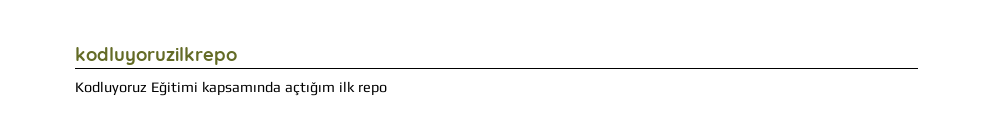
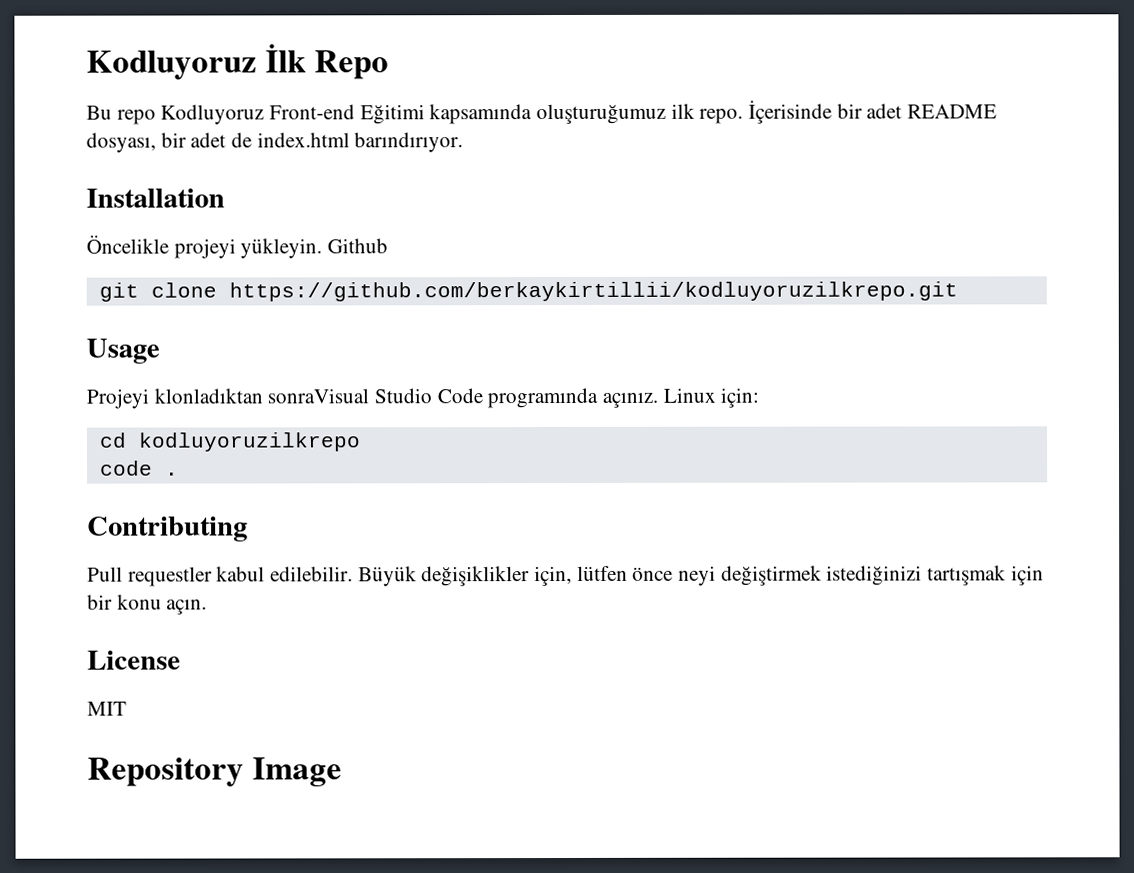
- kodluyoruzilkrepo
- Kodluyoruz Eğitimi kapsamında açtığım ilk repo
+ Kodluyoruz İlk Repo
+ Bu repo Kodluyoruz Front-end Eğitimi kapsamında oluşturuğumuz ilk repo. İçerisinde bir adet README dosyası, bir adet de index.html barındırıyor.
+ Installation
+ Öncelikle projeyi yükleyin. Github
+ git clone https://github.com/berkaykirtillii/kodluyoruzilkrepo.git
+ Usage
+ Projeyi klonladıktan sonraVisual Studio Code programında açınız. Linux için:
+ cd kodluyoruzilkrepo
+ code .
+ Contributing
+ Pull requestler kabul edilebilir. Büyük değişiklikler için, lütfen önce neyi değiştirmek istediğinizi tartışmak için bir konu açın.
+ License
+ MIT
+ Repository Image

